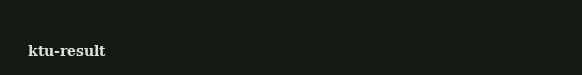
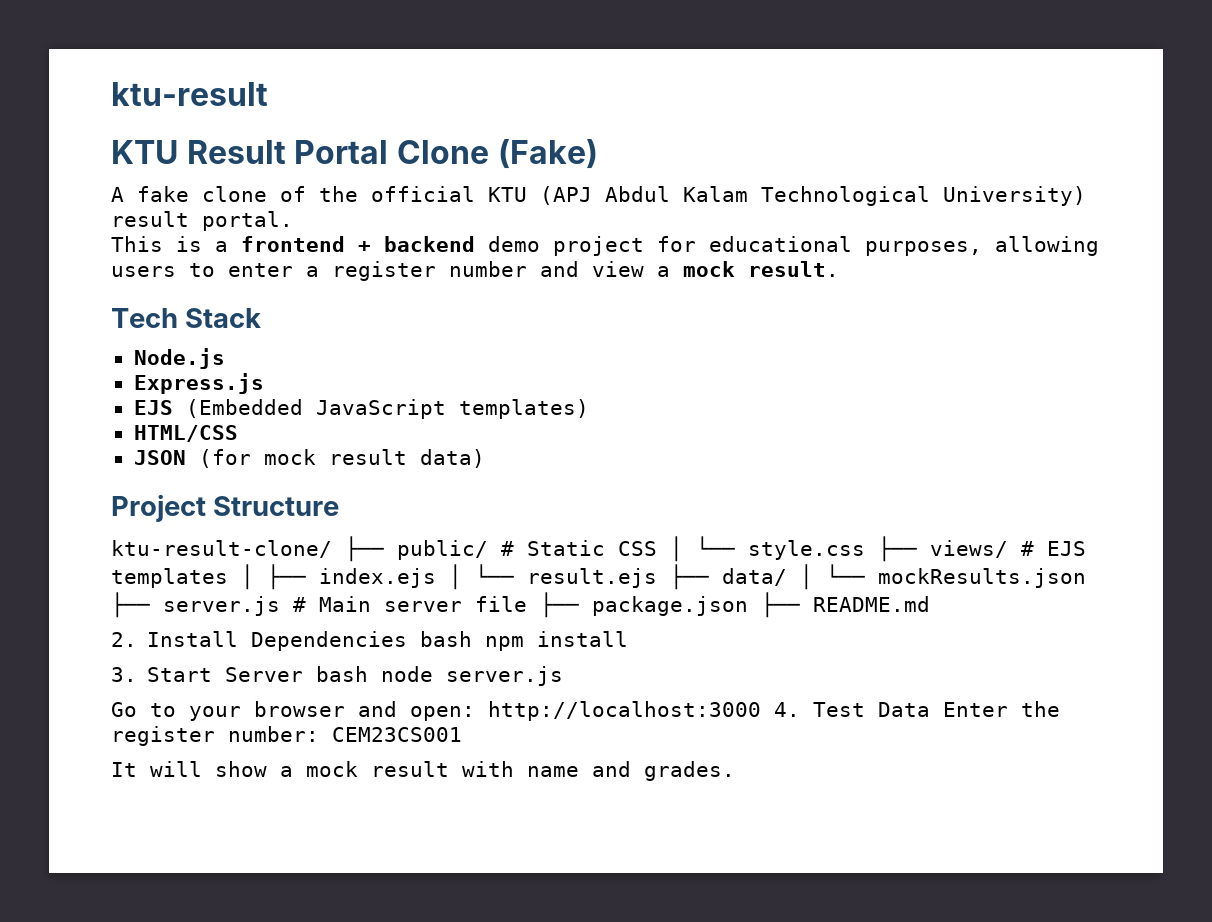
+ KTU Result Portal Clone (Fake)
+ A fake clone of the official KTU (APJ Abdul Kalam Technological University) result portal.
+ This is a frontend + backend demo project for educational purposes, allowing users to enter a register number and view a mock result.
+ Tech Stack
+ Node.js
+ Express.js
+ EJS (Embedded JavaScript templates)
+ HTML/CSS
+ JSON (for mock result data)
+ Project Structure
+ ktu-result-clone/ ├── public/ # Static CSS │ └── style.css ├── views/ # EJS templates │ ├── index.ejs │ └── result.ejs ├── data/ │ └── mockResults.json ├── server.js # Main server file ├── package.json ├── README.md
+ 2. Install Dependencies bash npm install
+ 3. Start Server bash node server.js
+ Go to your browser and open: http://localhost:3000 4. Test Data Enter the register number: CEM23CS001
+ It will show a mock result with name and grades.

